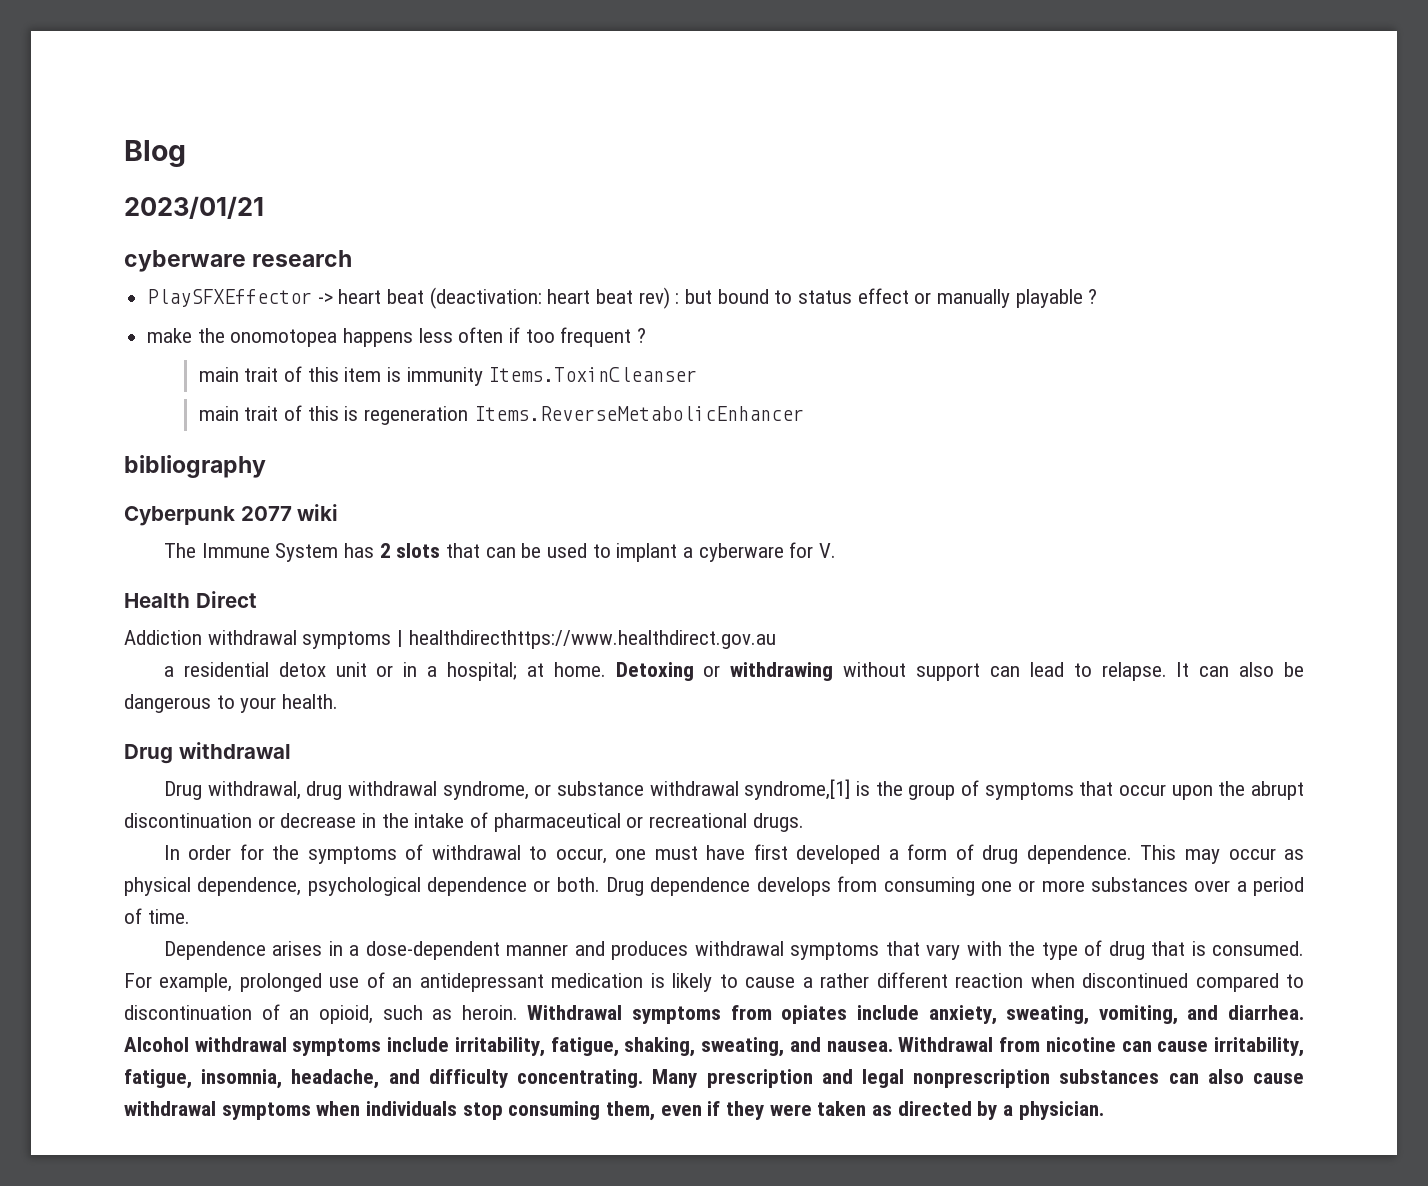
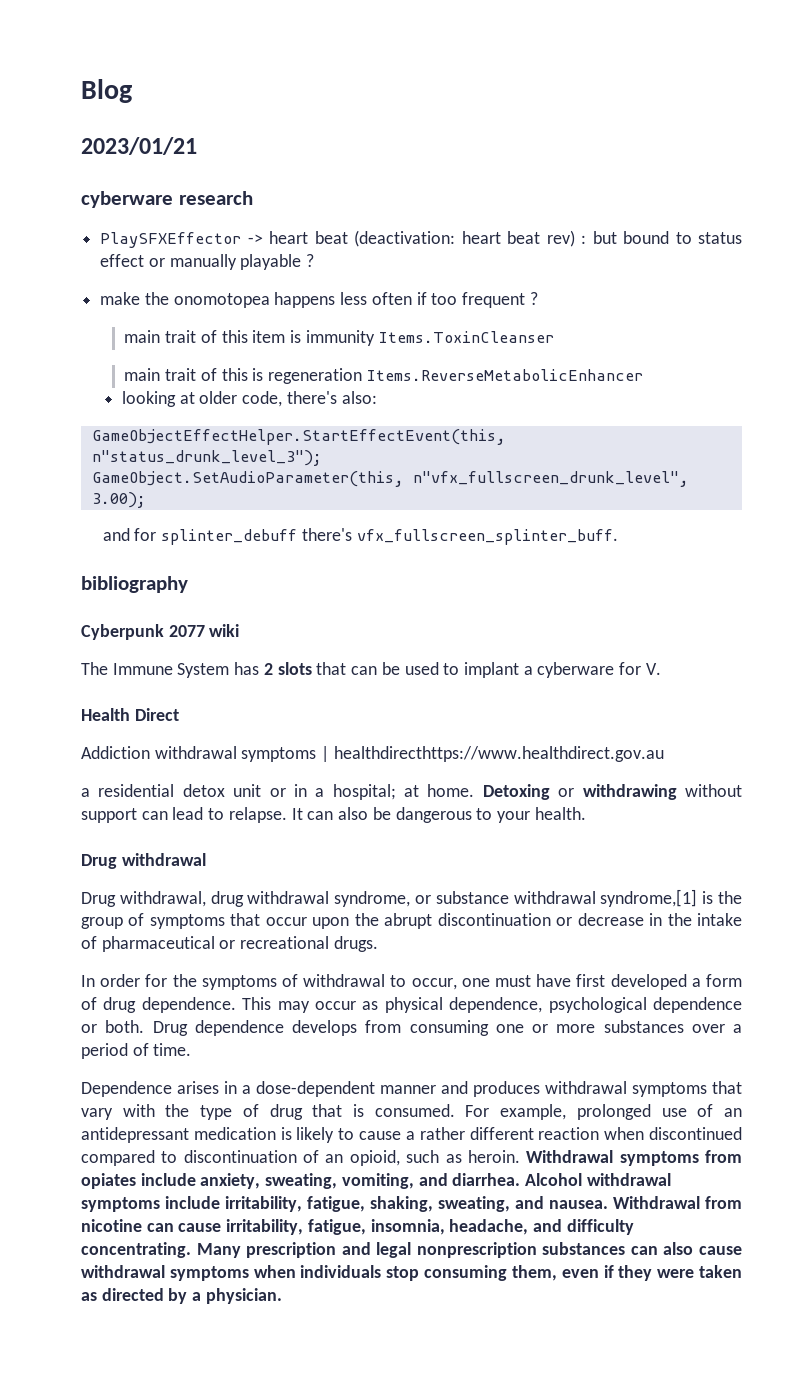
+ looking at older code, there's also:
+ GameObjectEffectHelper.StartEffectEvent(this, n"status_drunk_level_3");
+ GameObject.SetAudioParameter(this, n"vfx_fullscreen_drunk_level", 3.00);
+ and for splinter_debuff there's vfx_fullscreen_splinter_buff.

